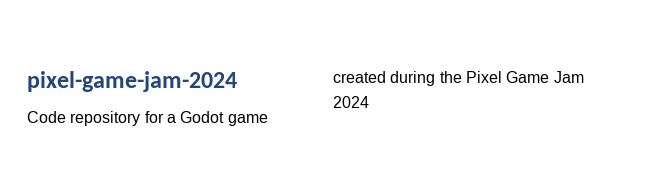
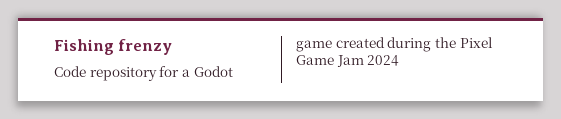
- pixel-game-jam-2024
+ Fishing frenzy

